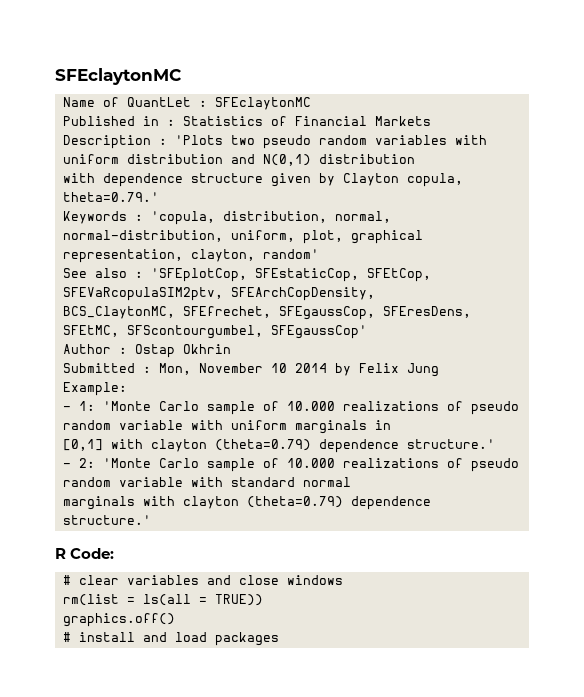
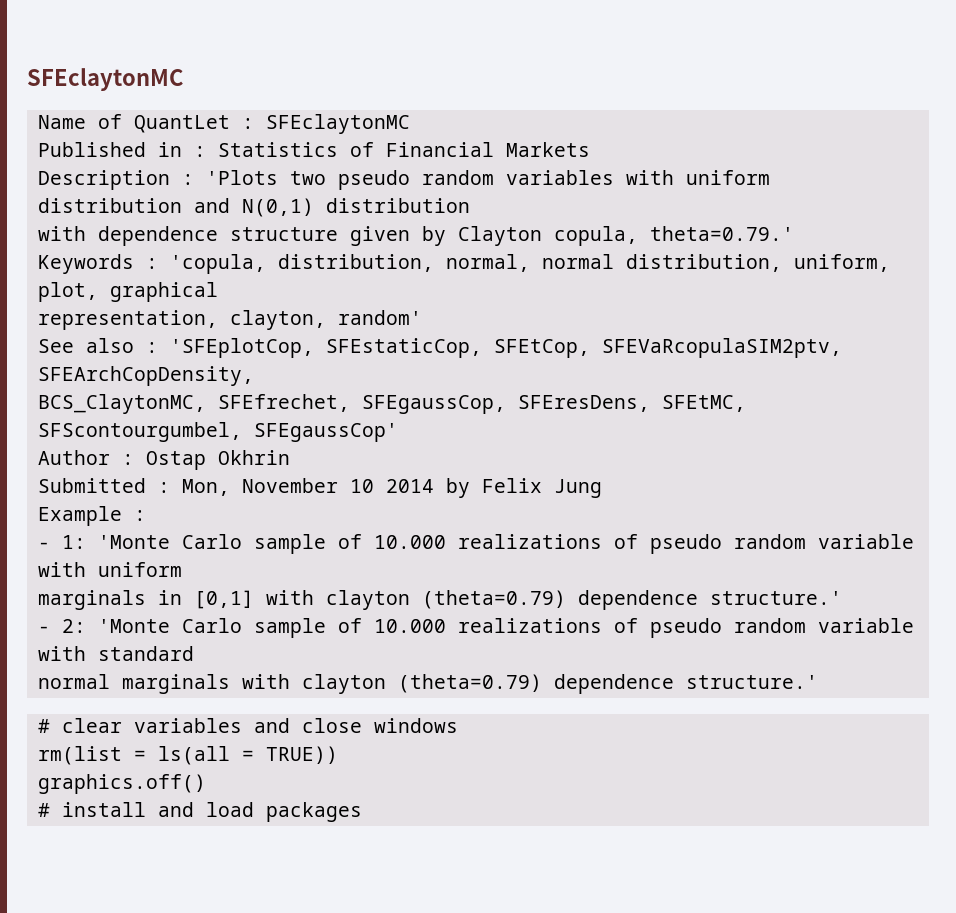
- Keywords : 'copula, distribution, normal, normal-distribution, uniform, plot, graphical
+ Keywords : 'copula, distribution, normal, normal distribution, uniform, plot, graphical
- Example:
+ Example :
- - 1: 'Monte Carlo sample of 10.000 realizations of pseudo random variable with uniform marginals in
- [0,1] with clayton (theta=0.79) dependence structure.'
+ - 1: 'Monte Carlo sample of 10.000 realizations of pseudo random variable with uniform
+ marginals in [0,1] with clayton (theta=0.79) dependence structure.'
- - 2: 'Monte Carlo sample of 10.000 realizations of pseudo random variable with standard normal
- marginals with clayton (theta=0.79) dependence structure.'
+ - 2: 'Monte Carlo sample of 10.000 realizations of pseudo random variable with standard
+ normal marginals with clayton (theta=0.79) dependence structure.'
- R Code:

